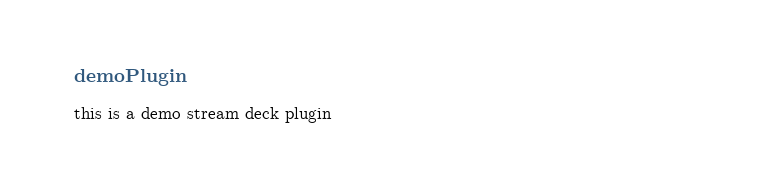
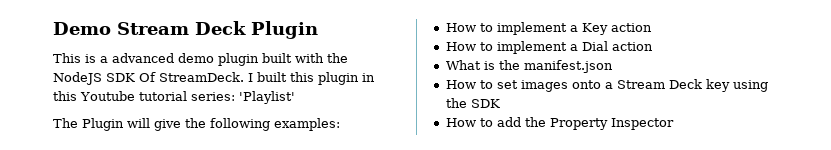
- demoPlugin
- this is a demo stream deck plugin
+ Demo Stream Deck Plugin
+ This is a advanced demo plugin built with the NodeJS SDK Of StreamDeck. I built this plugin in this Youtube tutorial series: 'Playlist'
+ The Plugin will give the following examples:
+ How to implement a Key action
+ How to implement a Dial action
+ What is the manifest.json
+ How to set images onto a Stream Deck key using the SDK
+ How to add the Property Inspector

